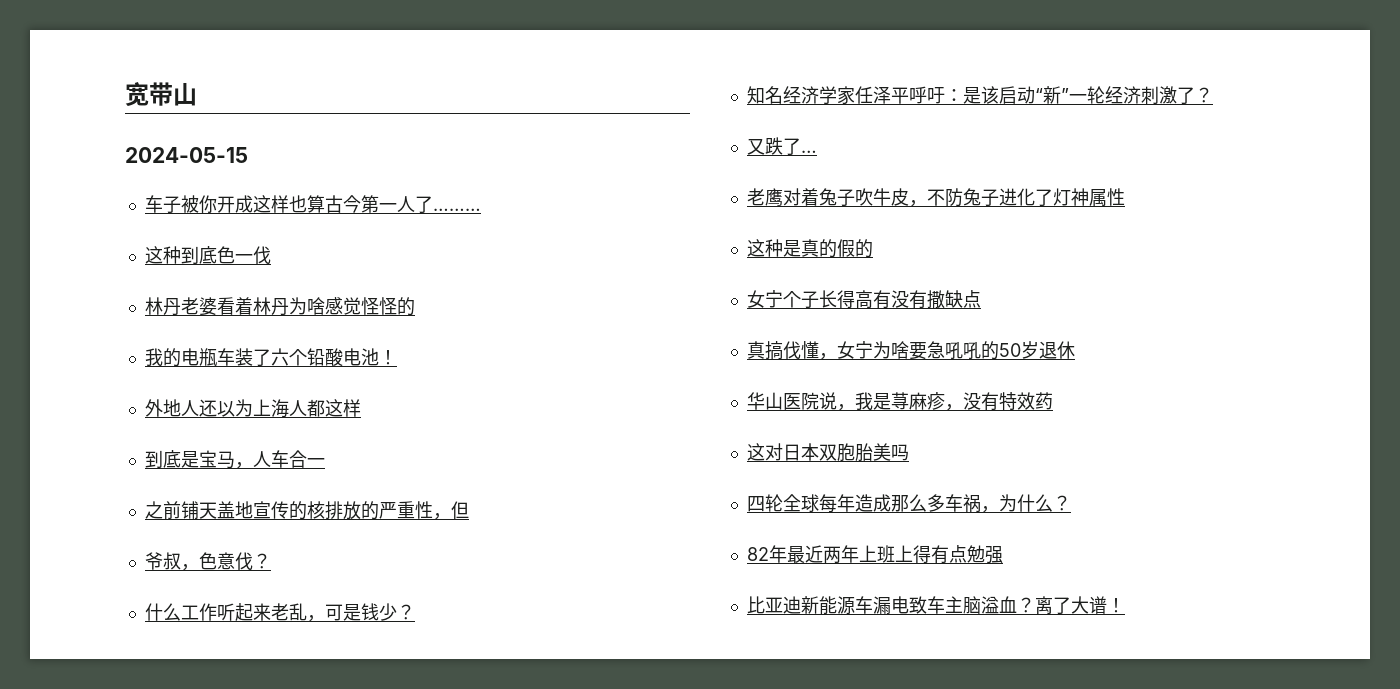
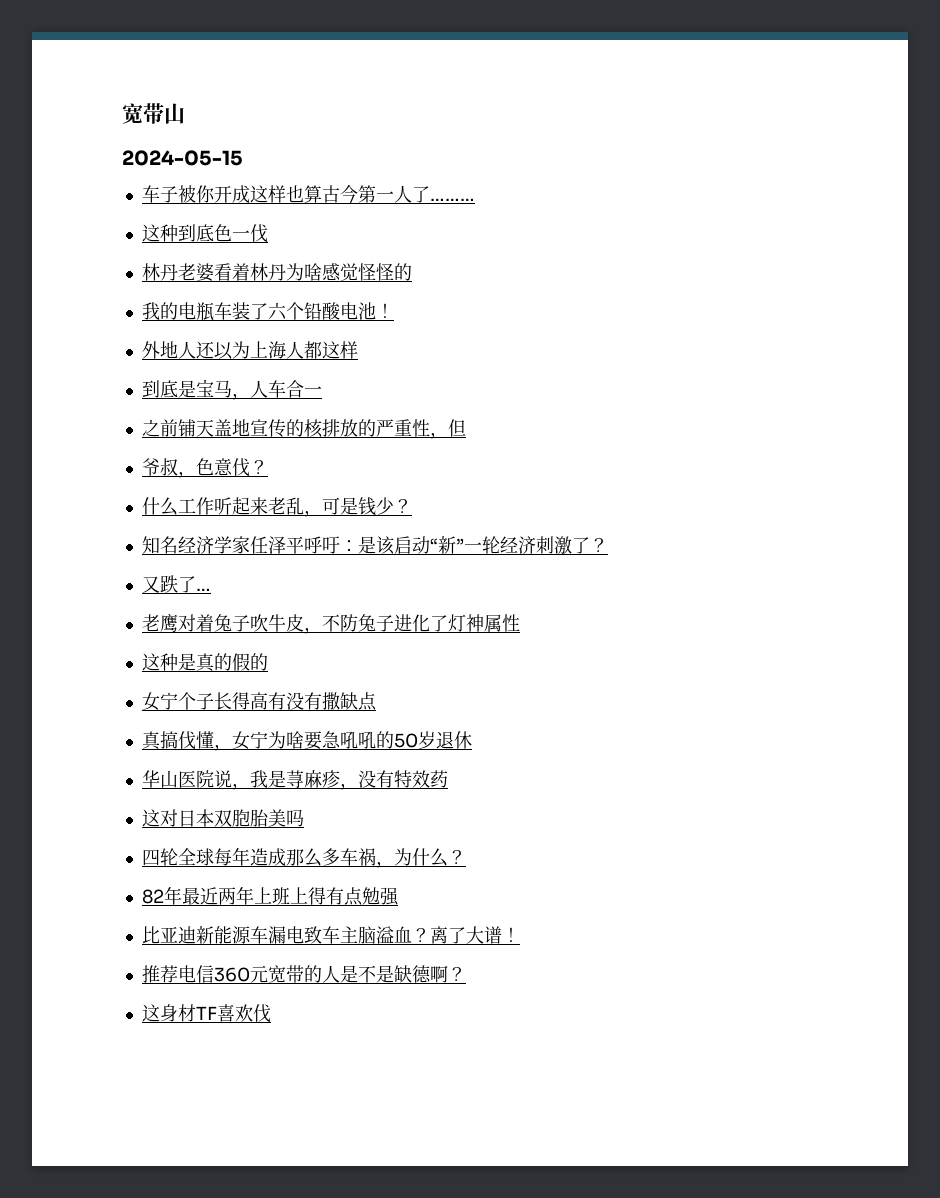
+ 推荐电信360元宽带的人是不是缺德啊？
+ 这身材TF喜欢伐

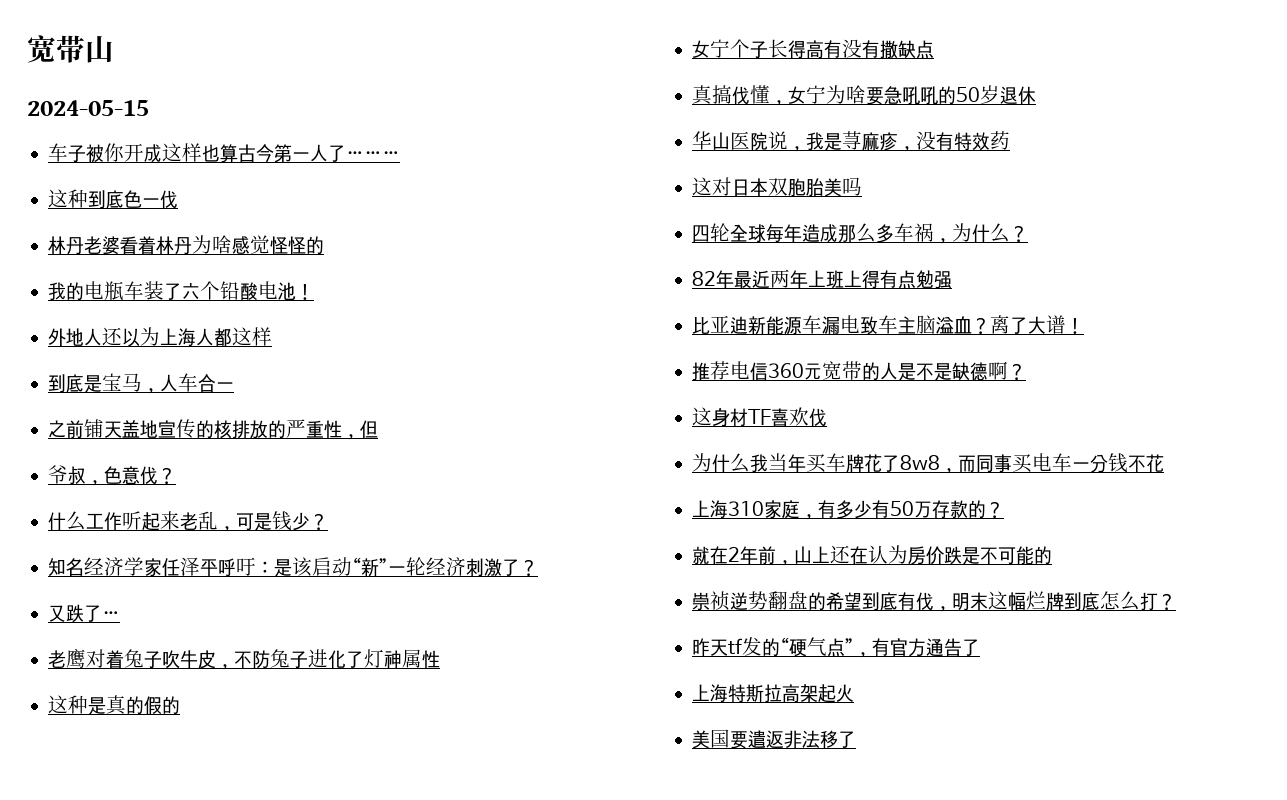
+ 为什么我当年买车牌花了8w8，而同事买电车一分钱不花
+ 上海310家庭，有多少有50万存款的？
+ 就在2年前，山上还在认为房价跌是不可能的
+ 崇祯逆势翻盘的希望到底有伐，明末这幅烂牌到底怎么打？
+ 昨天tf发的“硬气点”，有官方通告了
+ 上海特斯拉高架起火
+ 美国要遣返非法移了

